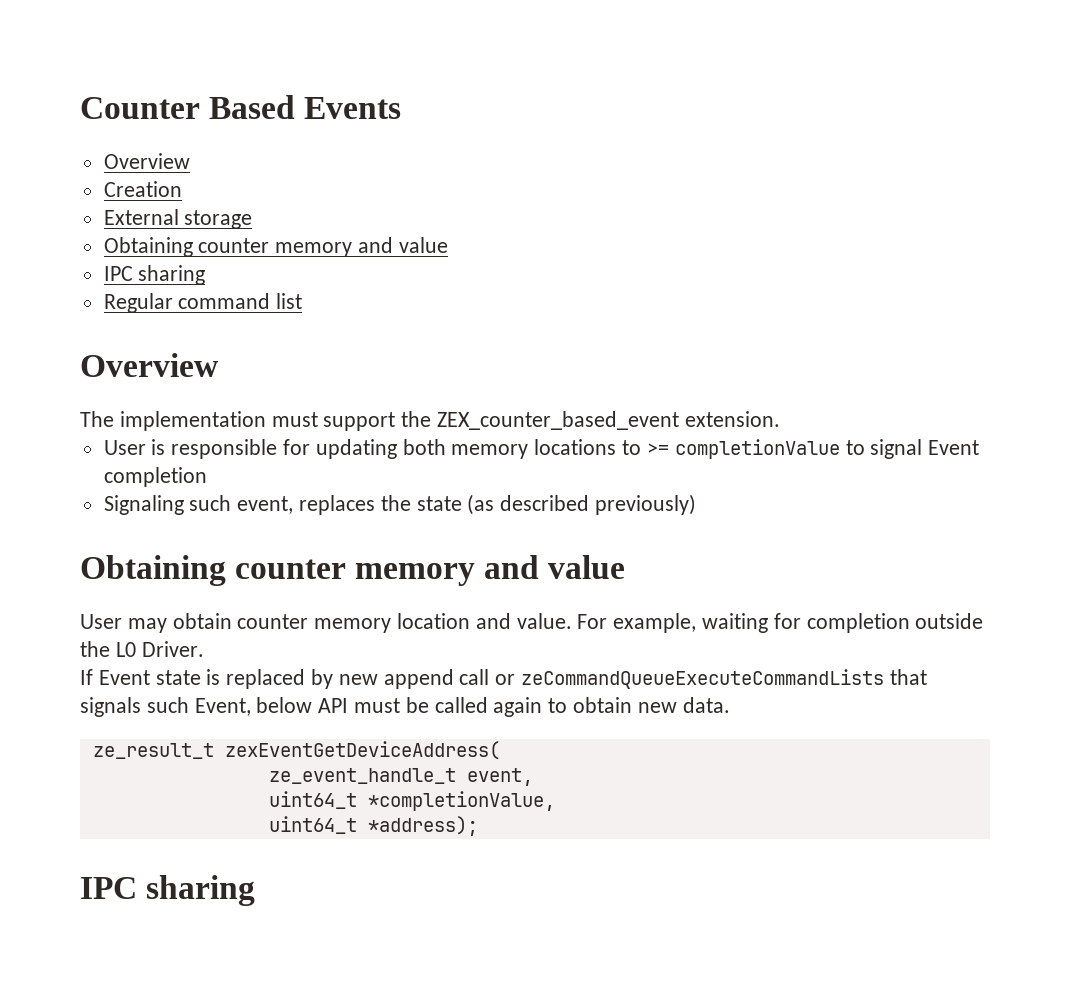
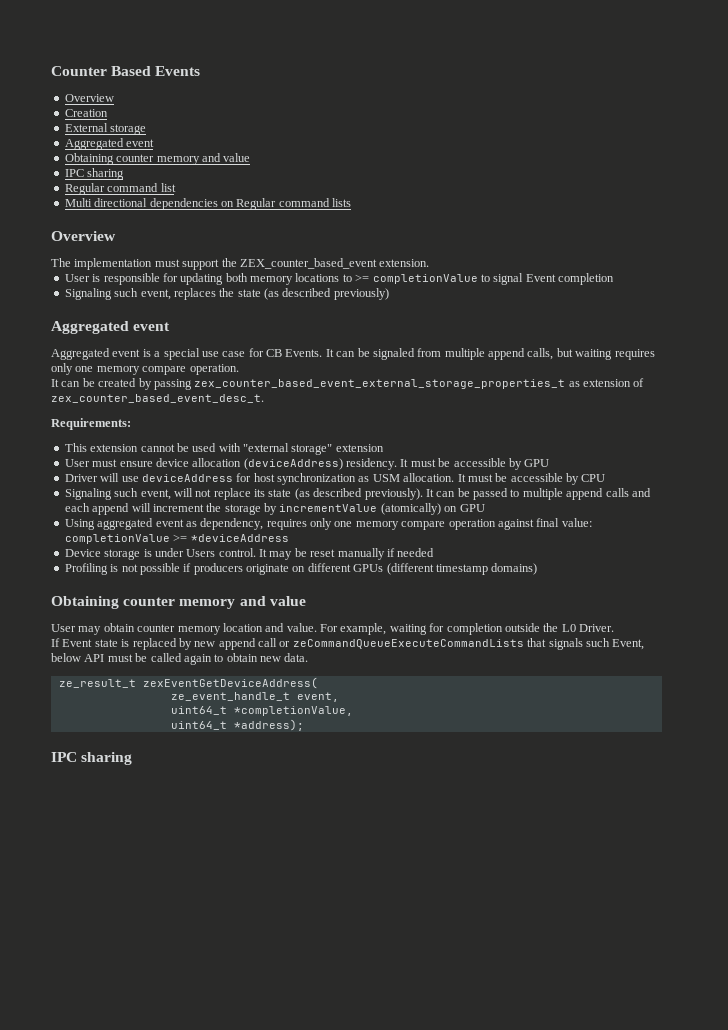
  External storage
+ Aggregated event
+ Multi directional dependencies on Regular command lists
  Signaling such event, replaces the state (as described previously)
+ Aggregated event
+ Aggregated event is a special use case for CB Events. It can be signaled from multiple append calls, but waiting requires only one memory compare operation.
+ It can be created by passing zex_counter_based_event_external_storage_properties_t as extension of zex_counter_based_event_desc_t.
+ Requirements:
+ This extension cannot be used with "external storage" extension
+ User must ensure device allocation (deviceAddress) residency. It must be accessible by GPU
+ Driver will use deviceAddress for host synchronization as USM allocation. It must be accessible by CPU
+ Signaling such event, will not replace its state (as described previously). It can be passed to multiple append calls and each append will increment the storage by incrementValue (atomically) on GPU
+ Using aggregated event as dependency, requires only one memory compare operation against final value: completionValue >= *deviceAddress
+ Device storage is under Users control. It may be reset manually if needed
+ Profiling is not possible if producers originate on different GPUs (different timestamp domains)

